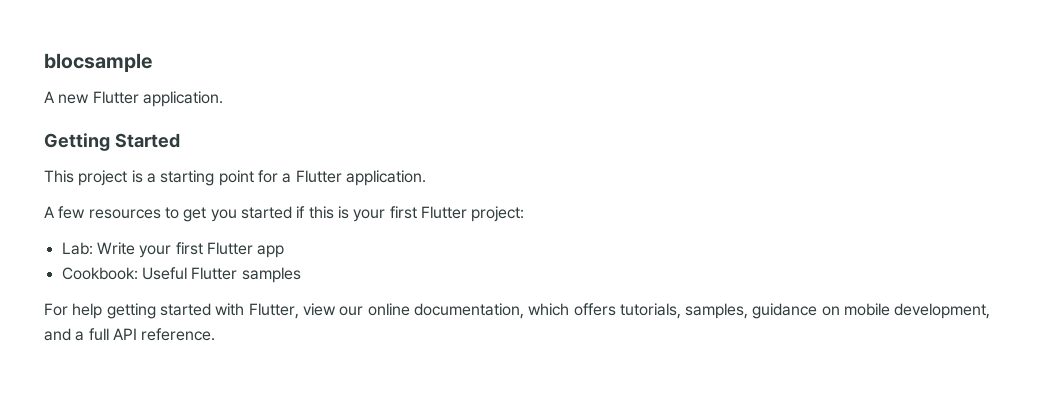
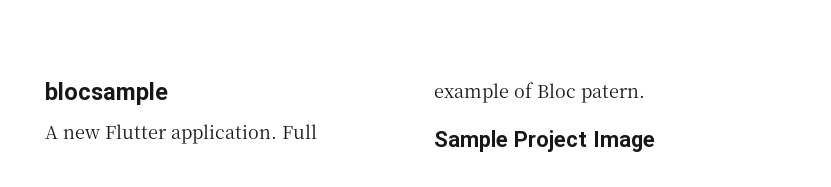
- A new Flutter application.
- Getting Started
- This project is a starting point for a Flutter application.
- A few resources to get you started if this is your first Flutter project:
- Lab: Write your first Flutter app
- Cookbook: Useful Flutter samples
- For help getting started with Flutter, view our online documentation, which offers tutorials, samples, guidance on mobile development, and a full API reference.
+ A new Flutter application. Full example of Bloc patern.
+ Sample Project Image

